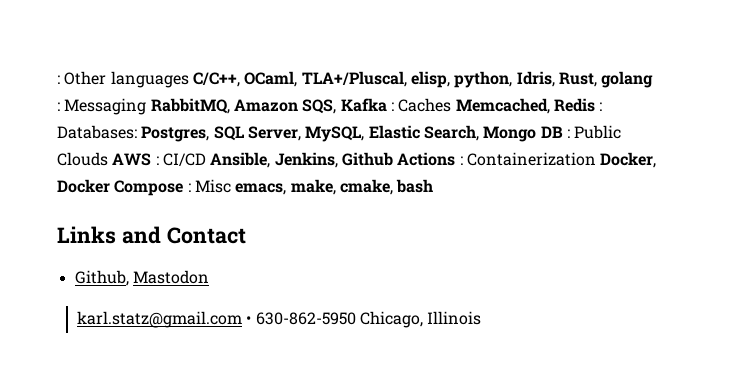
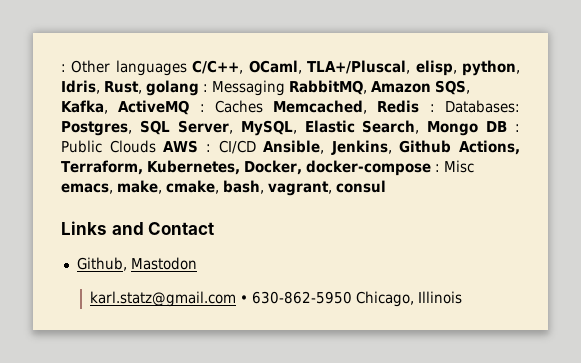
- : Other languages C/C++, OCaml, TLA+/Pluscal, elisp, python, Idris, Rust, golang : Messaging RabbitMQ, Amazon SQS, Kafka : Caches Memcached, Redis : Databases: Postgres, SQL Server, MySQL, Elastic Search, Mongo DB : Public Clouds AWS : CI/CD Ansible, Jenkins, Github Actions : Containerization Docker, Docker Compose : Misc emacs, make, cmake, bash
+ : Other languages C/C++, OCaml, TLA+/Pluscal, elisp, python, Idris, Rust, golang : Messaging RabbitMQ, Amazon SQS, Kafka, ActiveMQ : Caches Memcached, Redis : Databases: Postgres, SQL Server, MySQL, Elastic Search, Mongo DB : Public Clouds AWS : CI/CD Ansible, Jenkins, Github Actions, Terraform, Kubernetes, Docker, docker-compose : Misc emacs, make, cmake, bash, vagrant, consul

